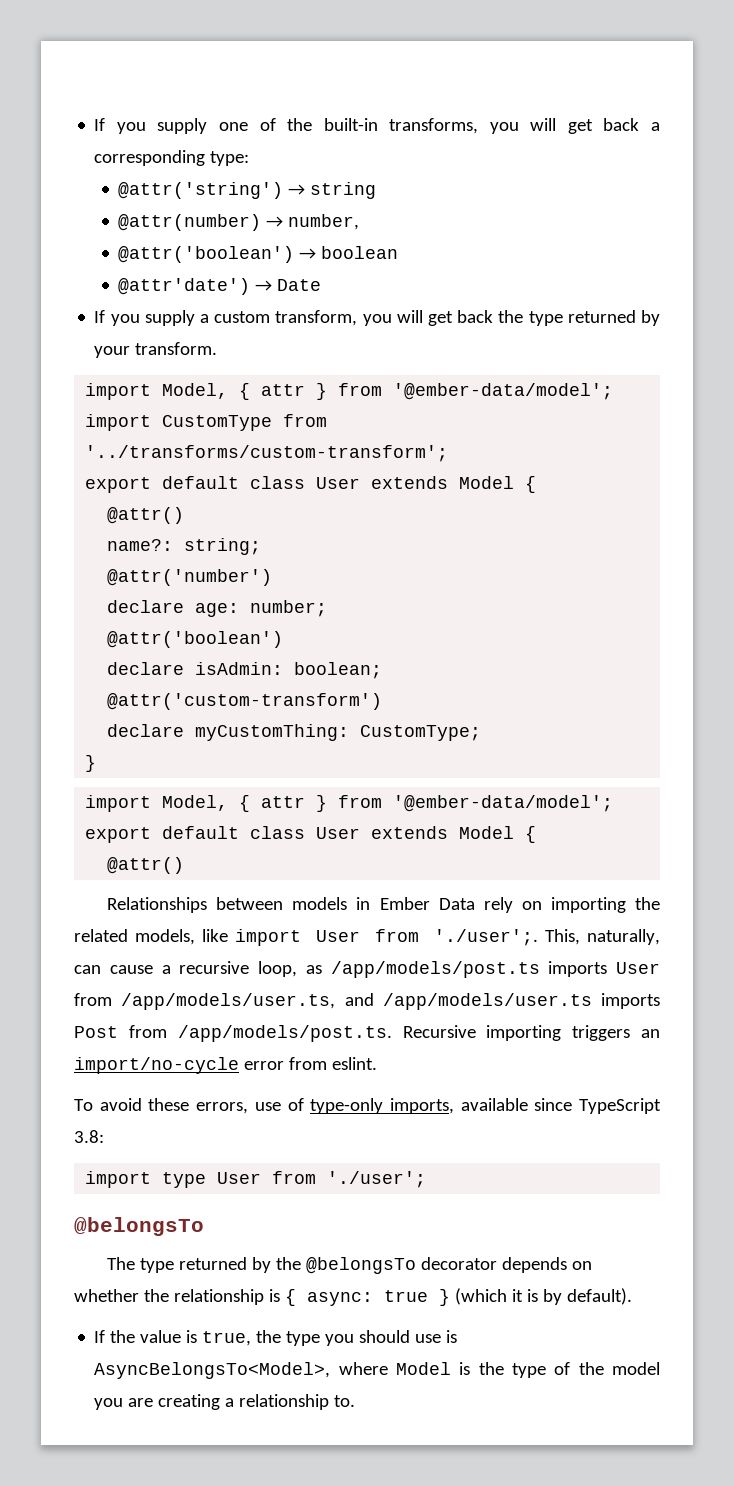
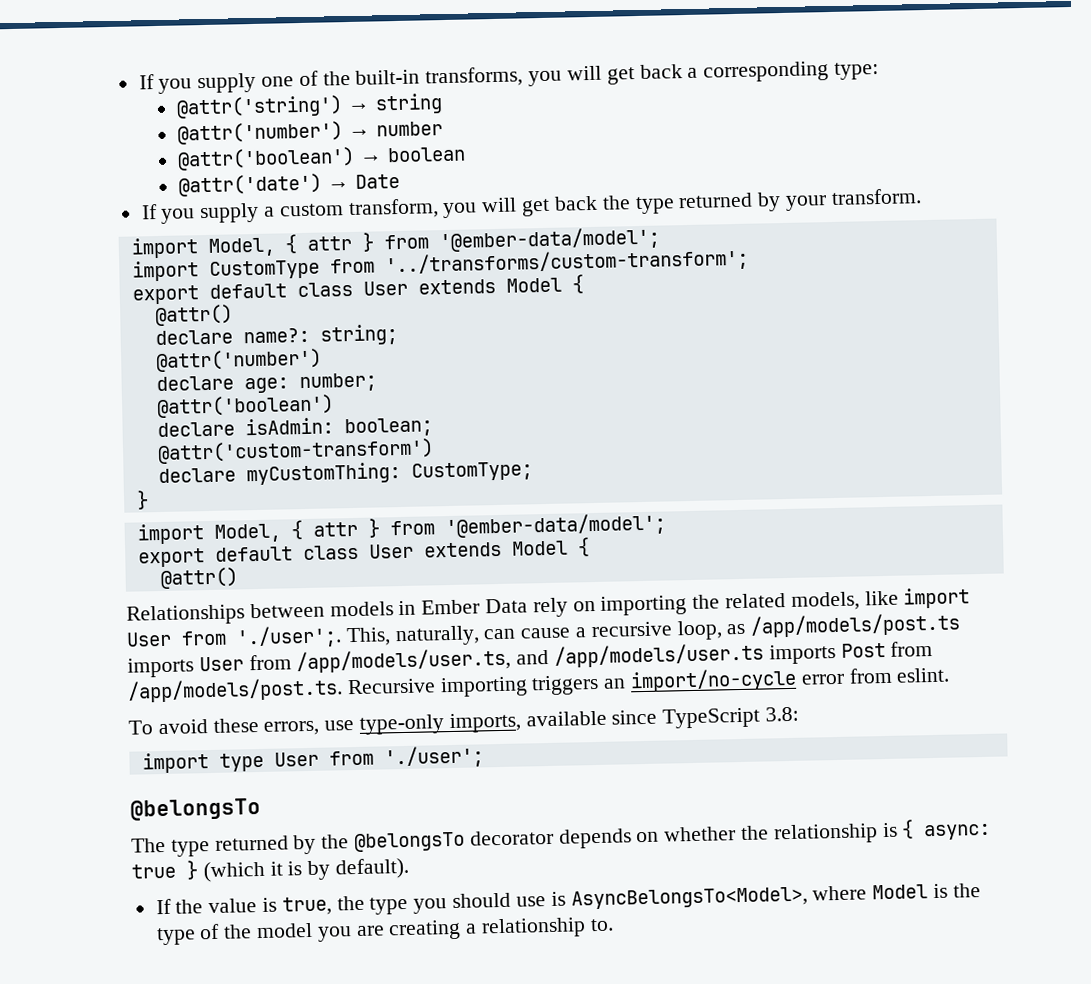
- @attr(number) → number,
+ @attr('number') → number
- @attr'date') → Date
+ @attr('date') → Date
- name?: string;
+ declare name?: string;
- To avoid these errors, use of type-only imports, available since TypeScript 3.8:
+ To avoid these errors, use type-only imports, available since TypeScript 3.8:

